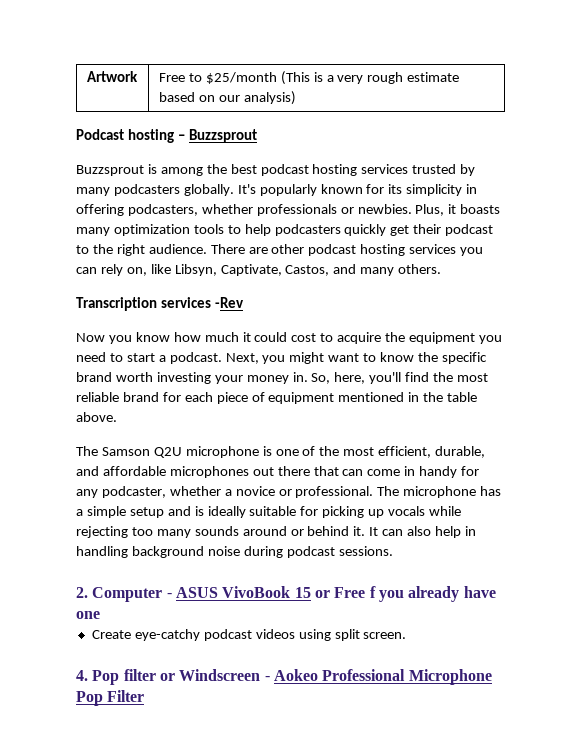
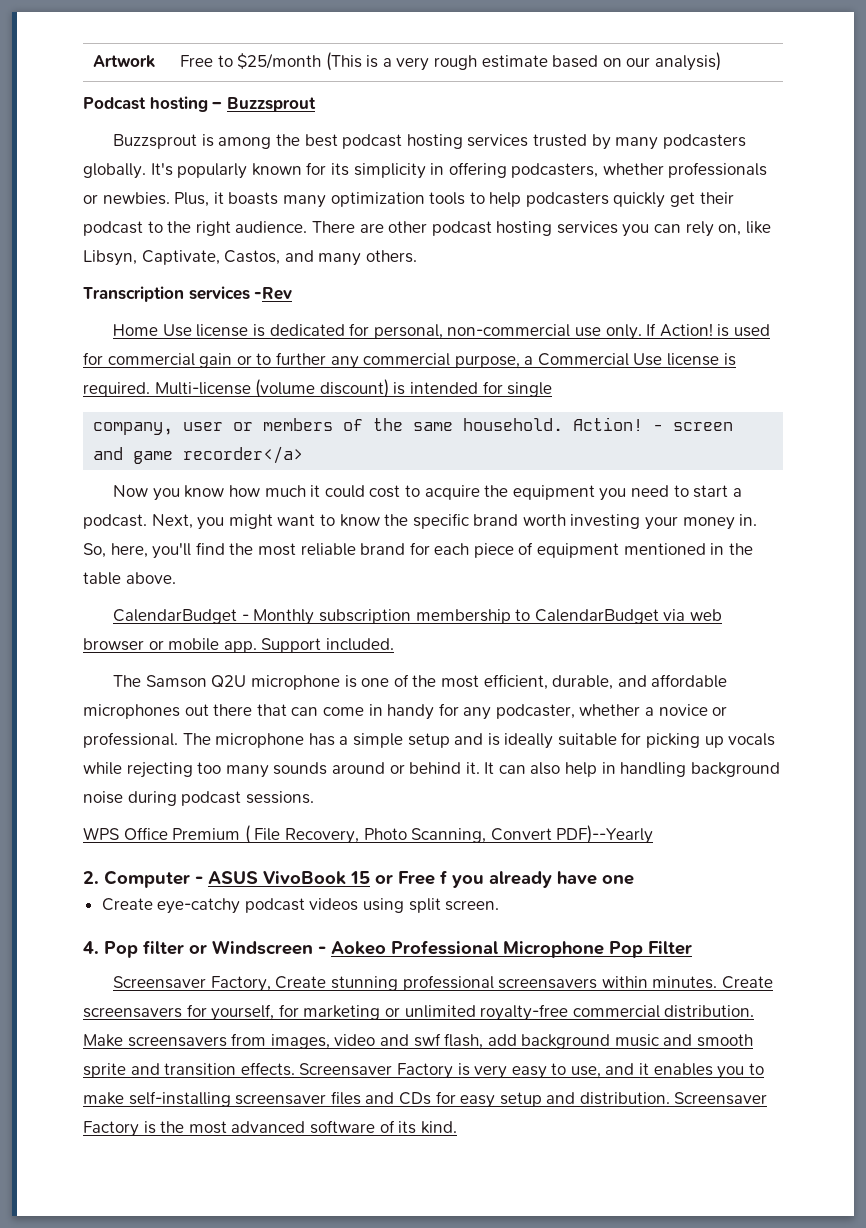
+ Home Use license is dedicated for personal, non-commercial use only. If Action! is used for commercial gain or to further any commercial purpose, a Commercial Use license is required. Multi-license (volume discount) is intended for single
+ company, user or members of the same household. Action! - screen and game recorder</a>
+ CalendarBudget - Monthly subscription membership to CalendarBudget via web browser or mobile app. Support included.
+ WPS Office Premium ( File Recovery, Photo Scanning, Convert PDF)--Yearly
+ Screensaver Factory, Create stunning professional screensavers within minutes. Create screensavers for yourself, for marketing or unlimited royalty-free commercial distribution. Make screensavers from images, video and swf flash, add background music and smooth sprite and transition effects. Screensaver Factory is very easy to use, and it enables you to make self-installing screensaver files and CDs for easy setup and distribution. Screensaver Factory is the most advanced software of its kind.

